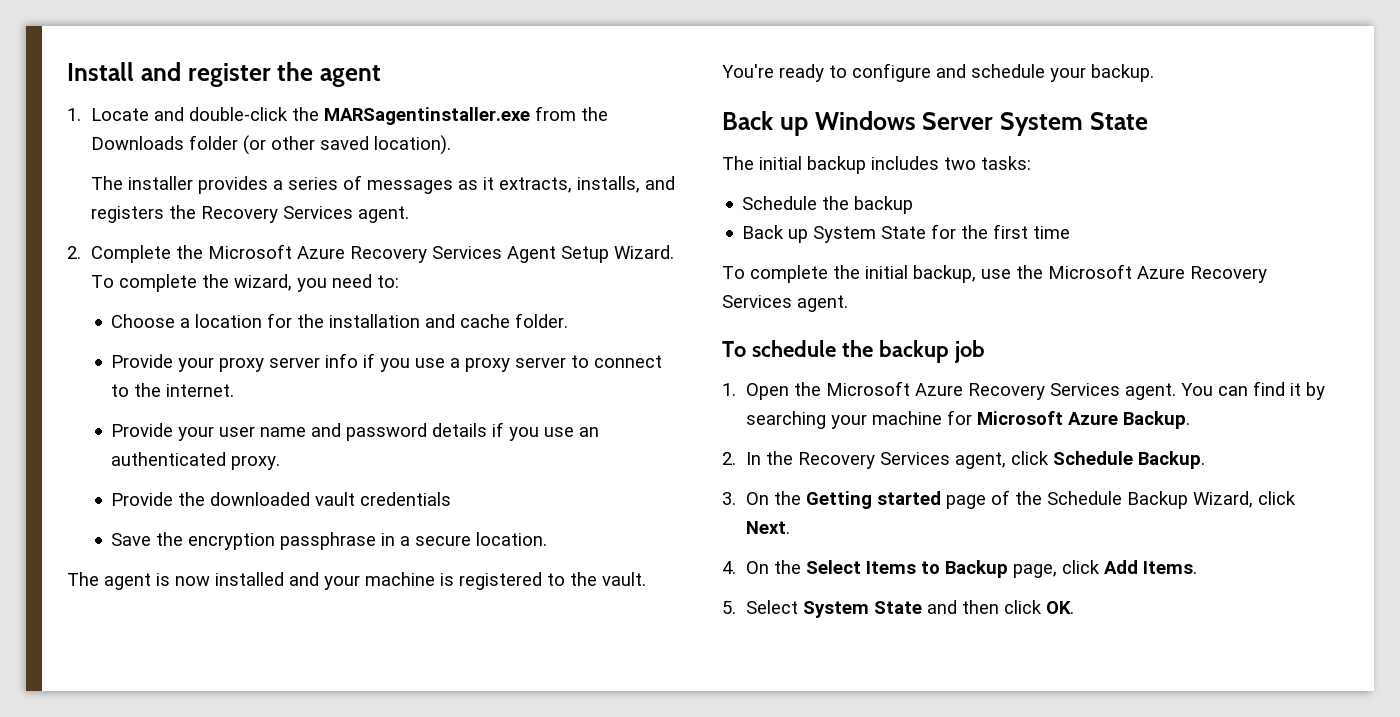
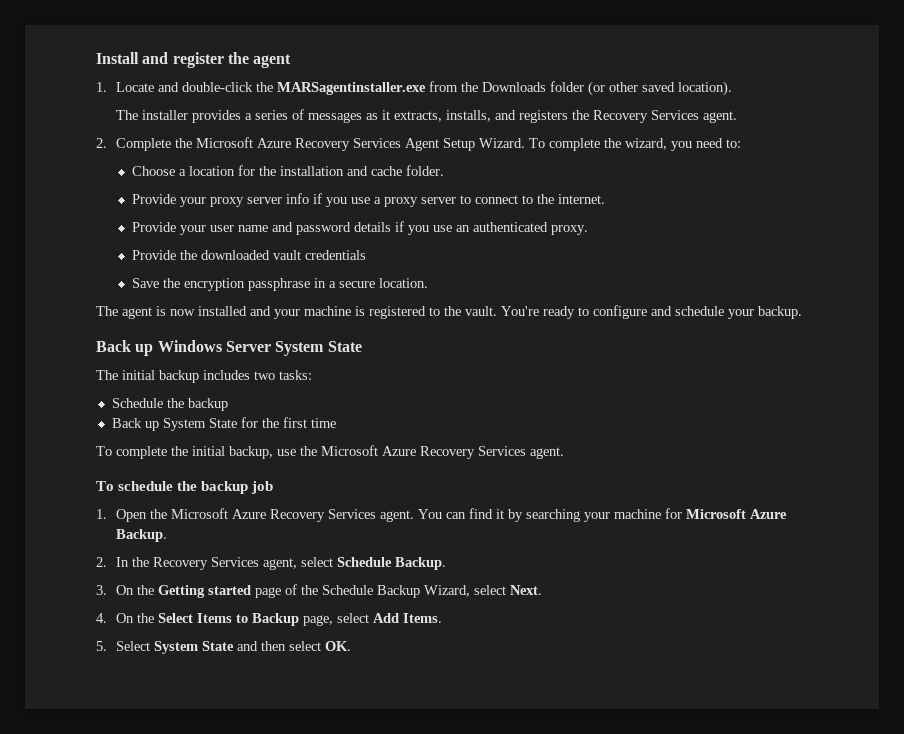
- 2. In the Recovery Services agent, click Schedule Backup.
+ 2. In the Recovery Services agent, select Schedule Backup.
- 3. On the Getting started page of the Schedule Backup Wizard, click Next.
+ 3. On the Getting started page of the Schedule Backup Wizard, select Next.
- 4. On the Select Items to Backup page, click Add Items.
+ 4. On the Select Items to Backup page, select Add Items.
- 5. Select System State and then click OK.
+ 5. Select System State and then select OK.

